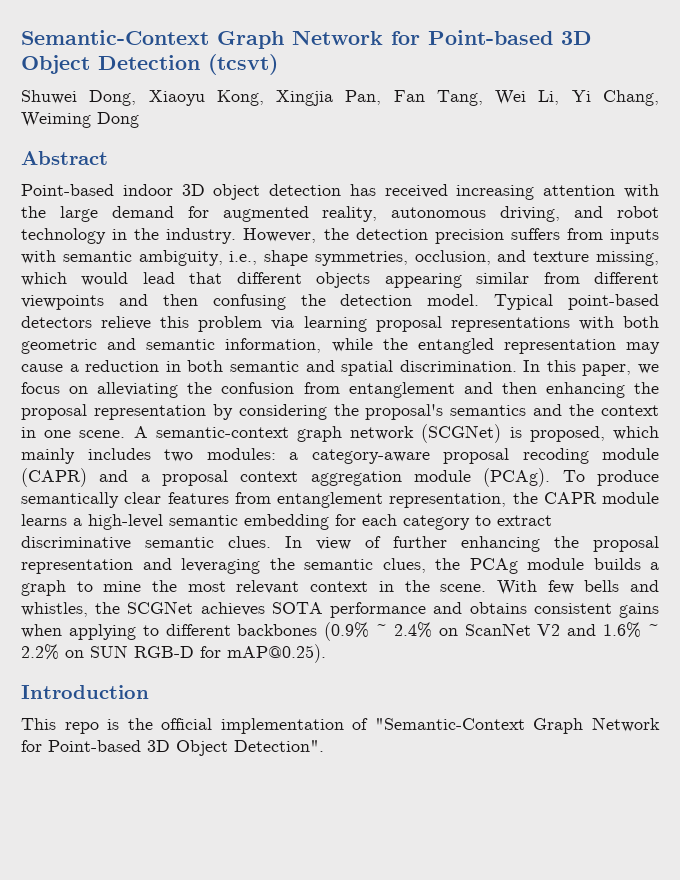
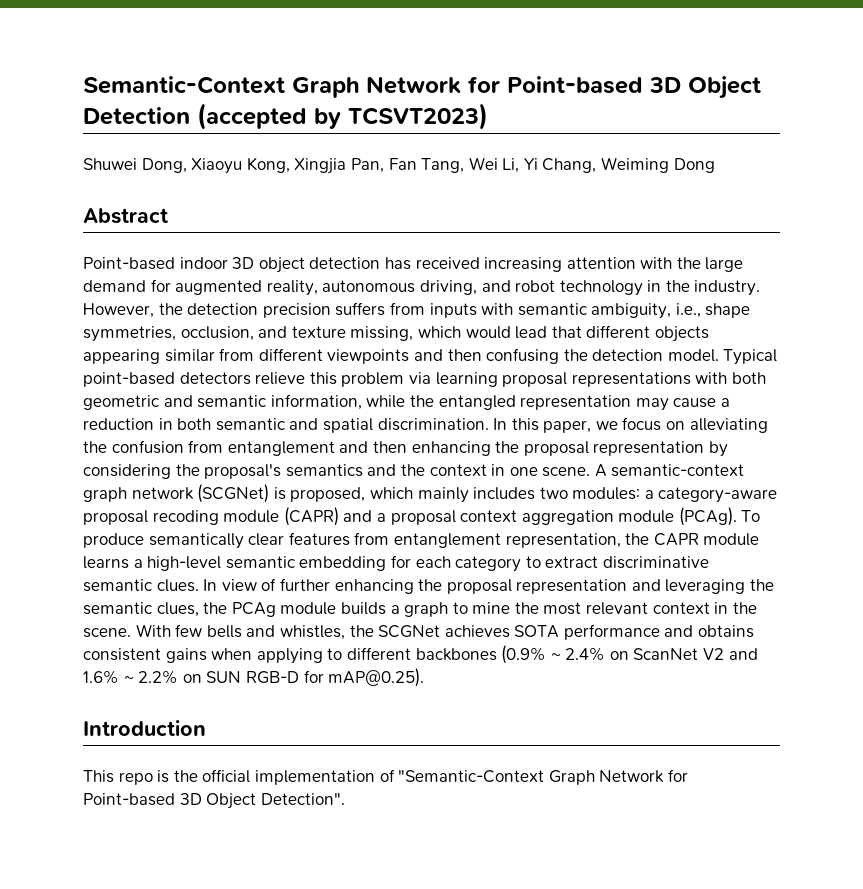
- Semantic-Context Graph Network for Point-based 3D Object Detection (tcsvt)
+ Semantic-Context Graph Network for Point-based 3D Object Detection (accepted by TCSVT2023)

